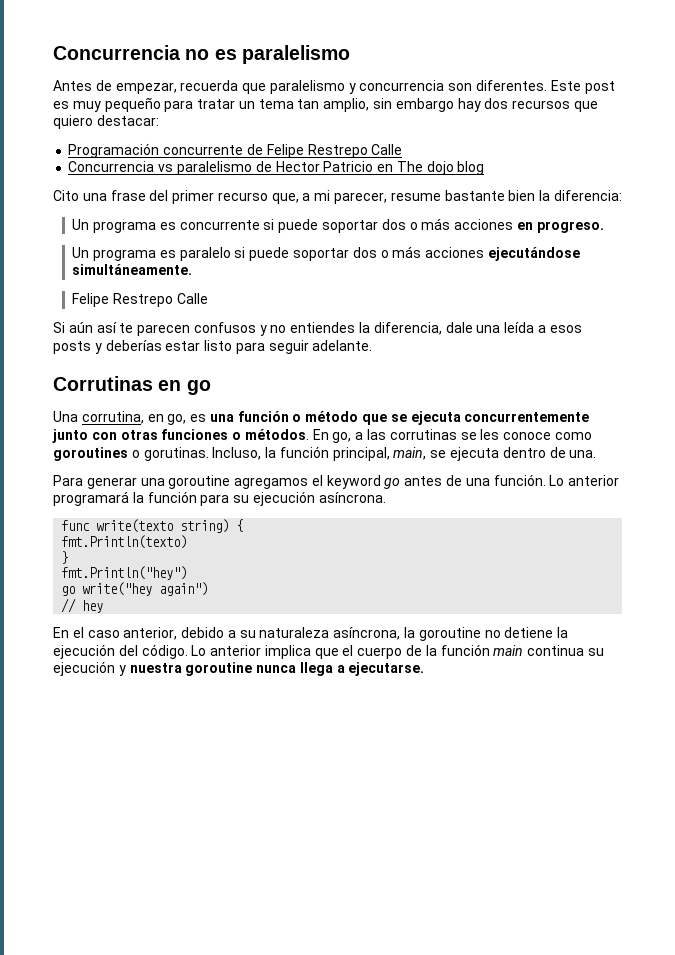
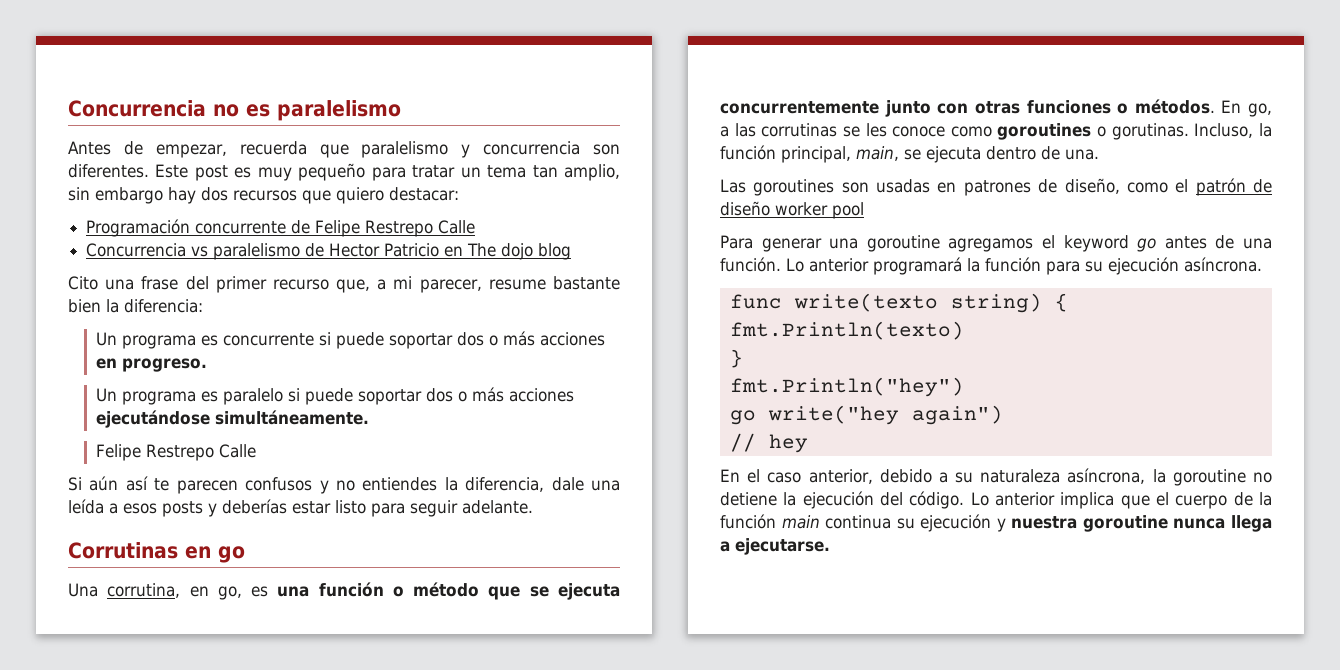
+ Las goroutines son usadas en patrones de diseño, como el patrón de diseño worker pool

